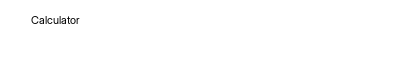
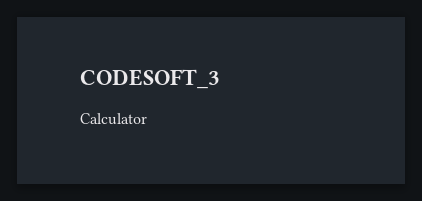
+ CODESOFT_3

